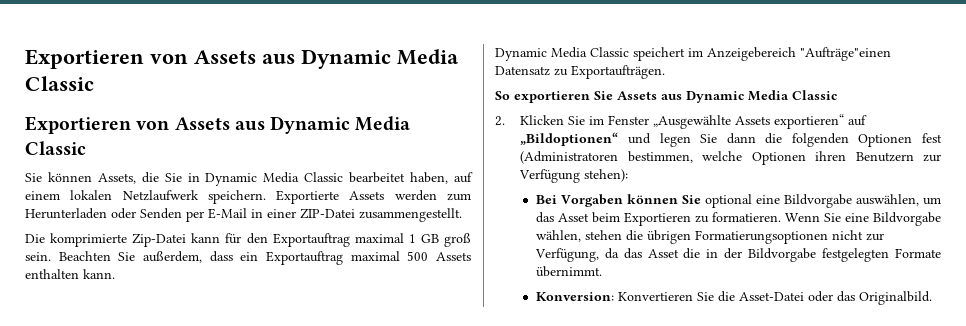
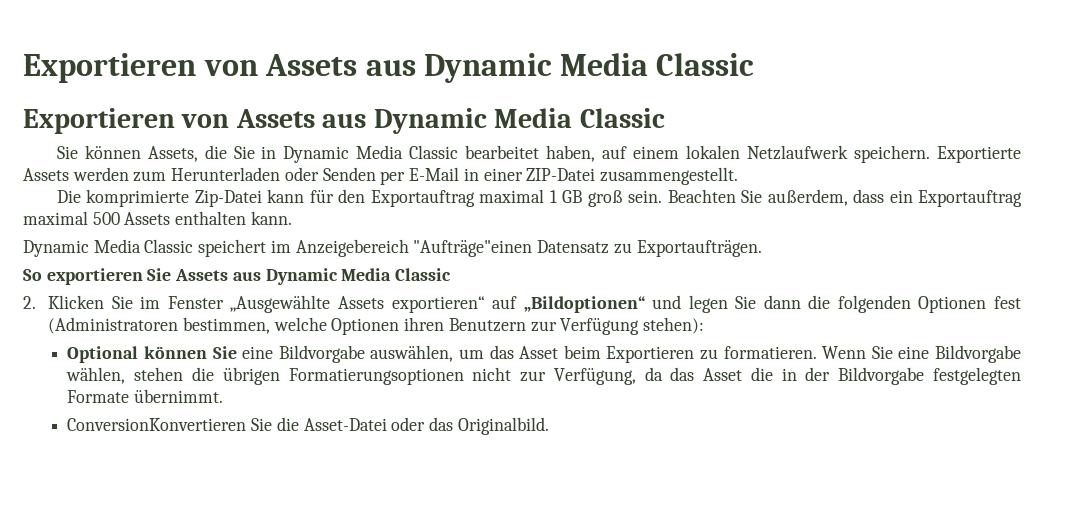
- Bei Vorgaben können Sie optional eine Bildvorgabe auswählen, um das Asset beim Exportieren zu formatieren.
+ Optional können Sie eine Bildvorgabe auswählen, um das Asset beim Exportieren zu formatieren.
- Konversion: Konvertieren Sie die Asset-Datei oder das Originalbild.
+ ConversionKonvertieren Sie die Asset-Datei oder das Originalbild.

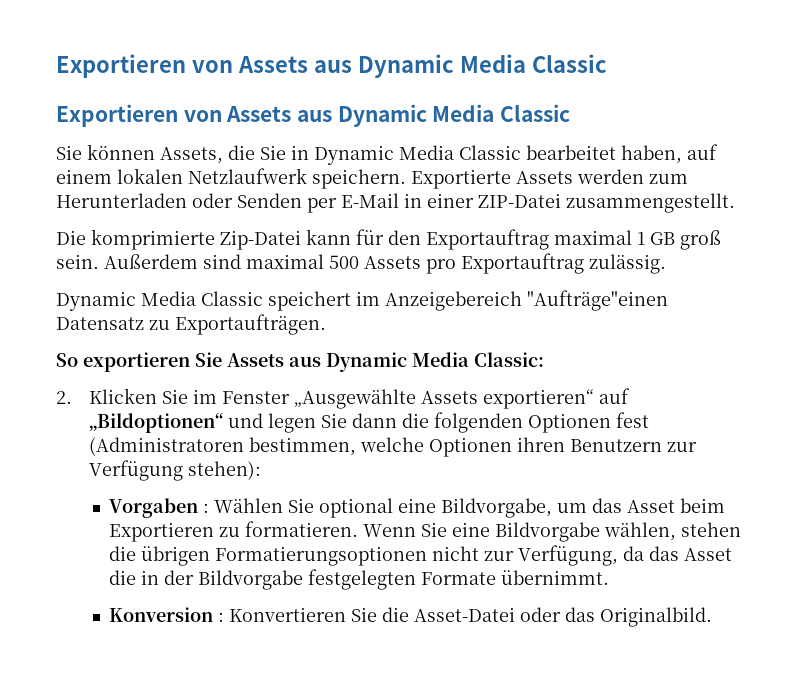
- Beachten Sie außerdem, dass ein Exportauftrag maximal 500 Assets enthalten kann.
+ Außerdem sind maximal 500 Assets pro Exportauftrag zulässig.
- So exportieren Sie Assets aus Dynamic Media Classic
+ So exportieren Sie Assets aus Dynamic Media Classic:
- Optional können Sie eine Bildvorgabe auswählen, um das Asset beim Exportieren zu formatieren.
+ Vorgaben : Wählen Sie optional eine Bildvorgabe, um das Asset beim Exportieren zu formatieren.
- ConversionKonvertieren Sie die Asset-Datei oder das Originalbild.
+ Konversion : Konvertieren Sie die Asset-Datei oder das Originalbild.

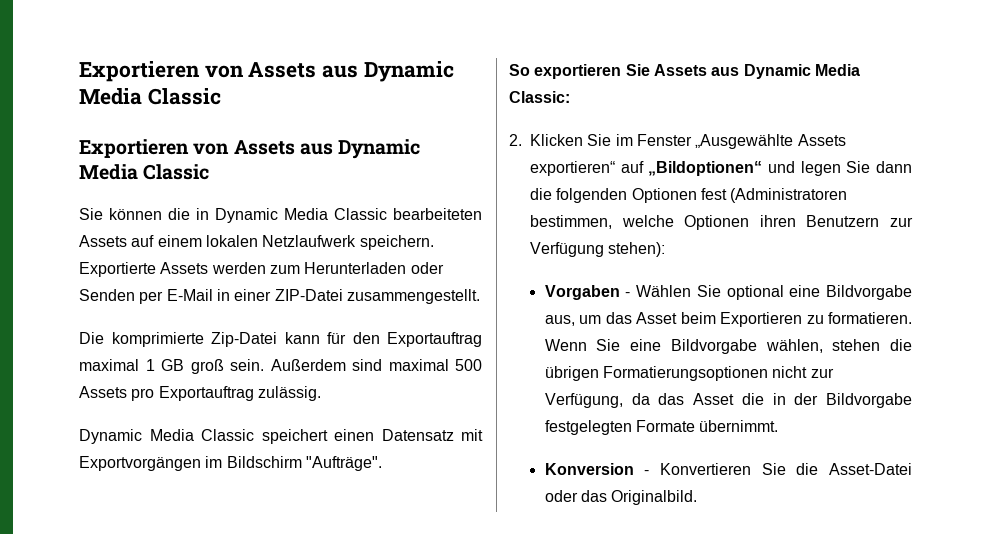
- Sie können Assets, die Sie in Dynamic Media Classic bearbeitet haben, auf einem lokalen Netzlaufwerk speichern.
+ Sie können die in Dynamic Media Classic bearbeiteten Assets auf einem lokalen Netzlaufwerk speichern.
- Dynamic Media Classic speichert im Anzeigebereich "Aufträge"einen Datensatz zu Exportaufträgen.
+ Dynamic Media Classic speichert einen Datensatz mit Exportvorgängen im Bildschirm "Aufträge".
- Vorgaben : Wählen Sie optional eine Bildvorgabe, um das Asset beim Exportieren zu formatieren.
+ Vorgaben - Wählen Sie optional eine Bildvorgabe aus, um das Asset beim Exportieren zu formatieren.
- Konversion : Konvertieren Sie die Asset-Datei oder das Originalbild.
+ Konversion - Konvertieren Sie die Asset-Datei oder das Originalbild.

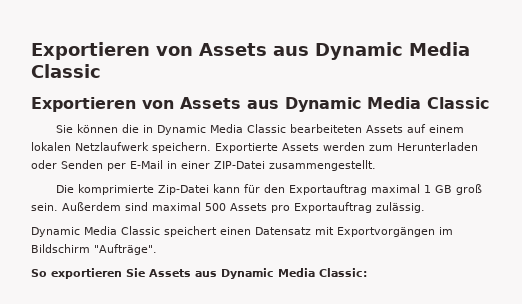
- 2. Klicken Sie im Fenster „Ausgewählte Assets exportieren“ auf „Bildoptionen“ und legen Sie dann die folgenden Optionen fest (Administratoren bestimmen, welche Optionen ihren Benutzern zur Verfügung stehen):
- Vorgaben - Wählen Sie optional eine Bildvorgabe aus, um das Asset beim Exportieren zu formatieren. Wenn Sie eine Bildvorgabe wählen, stehen die übrigen Formatierungsoptionen nicht zur Verfügung, da das Asset die in der Bildvorgabe festgelegten Formate übernimmt.
- Konversion - Konvertieren Sie die Asset-Datei oder das Originalbild.

